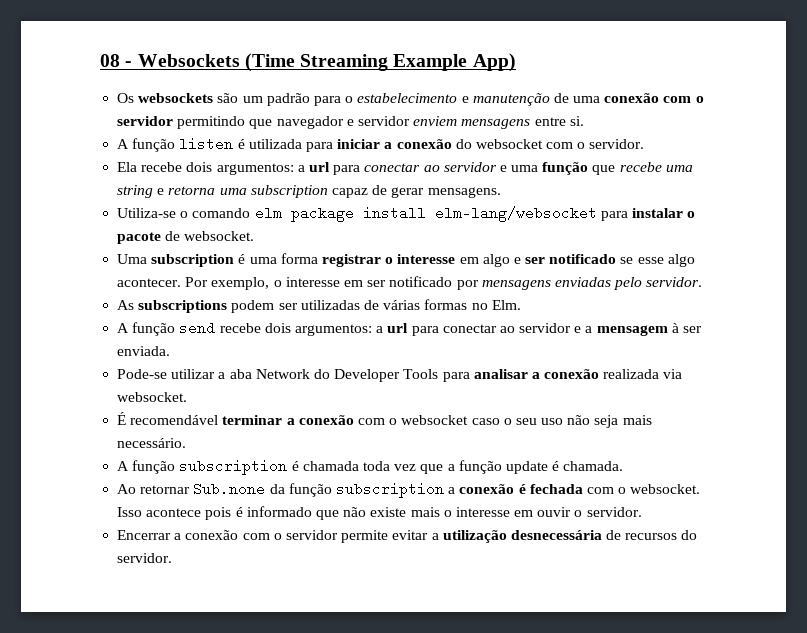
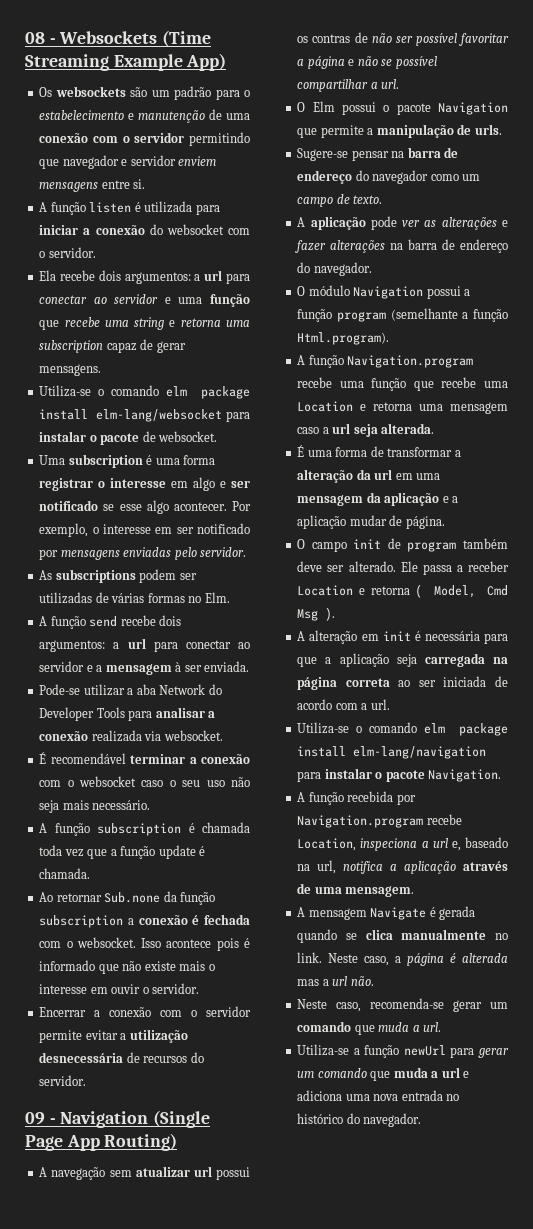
+ 09 - Navigation (Single Page App Routing)
+ A navegação sem atualizar url possui os contras de não ser possível favoritar a página e não se possível compartilhar a url.
+ O Elm possui o pacote Navigation que permite a manipulação de urls.
+ Sugere-se pensar na barra de endereço do navegador como um campo de texto.
+ A aplicação pode ver as alterações e fazer alterações na barra de endereço do navegador.
+ O módulo Navigation possui a função program (semelhante a função Html.program).
+ A função Navigation.program recebe uma função que recebe uma Location e retorna uma mensagem caso a url seja alterada.
+ É uma forma de transformar a alteração da url em uma mensagem da aplicação e a aplicação mudar de página.
+ O campo init de program também deve ser alterado. Ele passa a receber Location e retorna ( Model, Cmd Msg ).
+ A alteração em init é necessária para que a aplicação seja carregada na página correta ao ser iniciada de acordo com a url.
+ Utiliza-se o comando elm package install elm-lang/navigation para instalar o pacote Navigation.
+ A função recebida por Navigation.program recebe Location, inspeciona a url e, baseado na url, notifica a aplicação através de uma mensagem.
+ A mensagem Navigate é gerada quando se clica manualmente no link. Neste caso, a página é alterada mas a url não.
+ Neste caso, recomenda-se gerar um comando que muda a url.
+ Utiliza-se a função newUrl para gerar um comando que muda a url e adiciona uma nova entrada no histórico do navegador.

